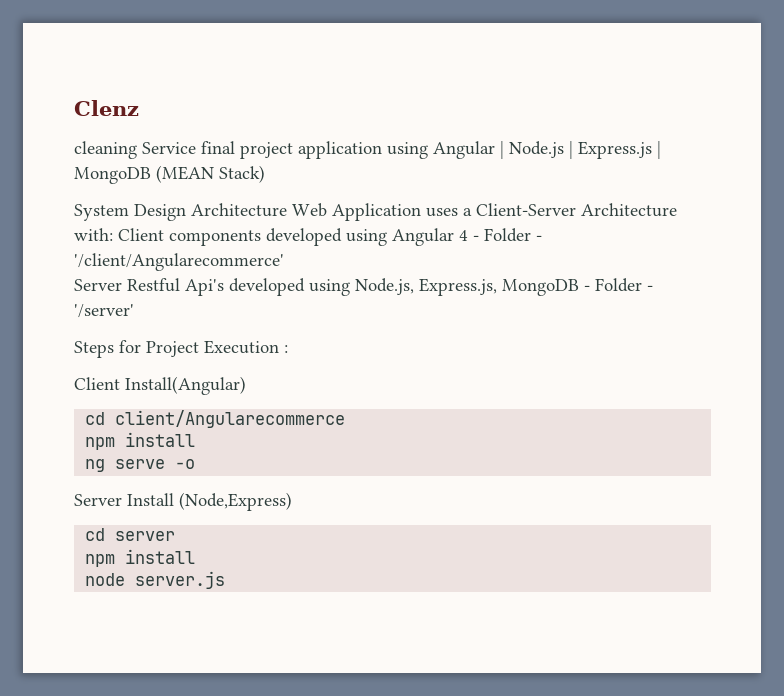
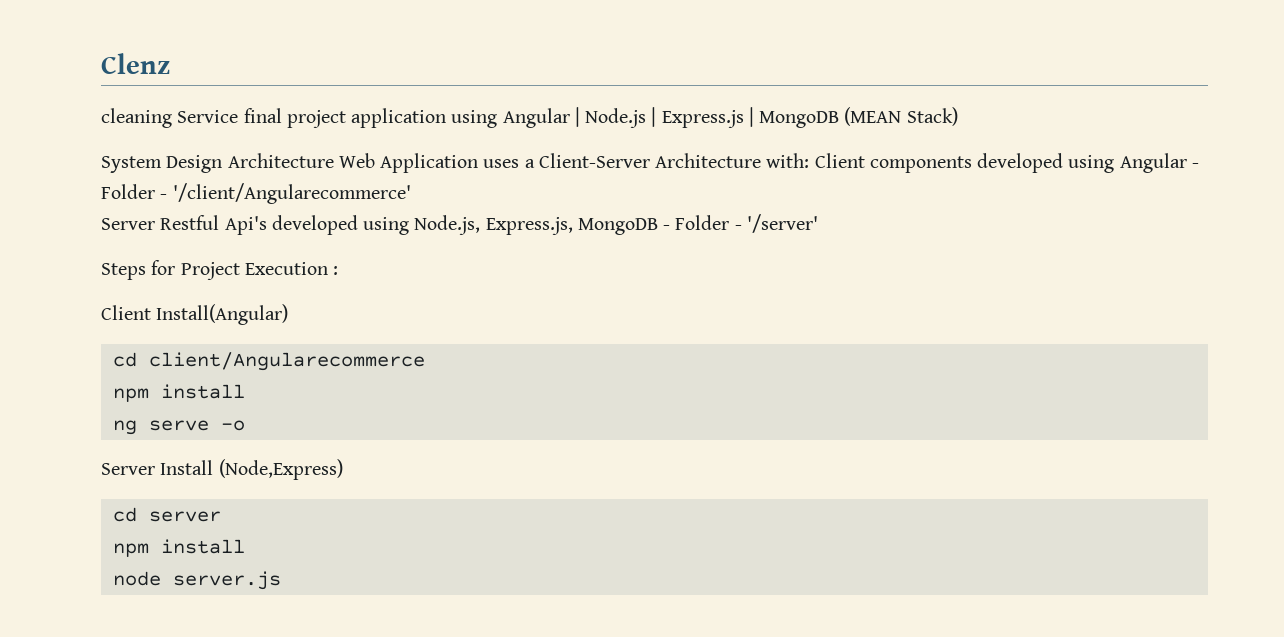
- System Design Architecture Web Application uses a Client-Server Architecture with: Client components developed using Angular 4 - Folder - '/client/Angularecommerce'
+ System Design Architecture Web Application uses a Client-Server Architecture with: Client components developed using Angular - Folder - '/client/Angularecommerce'

